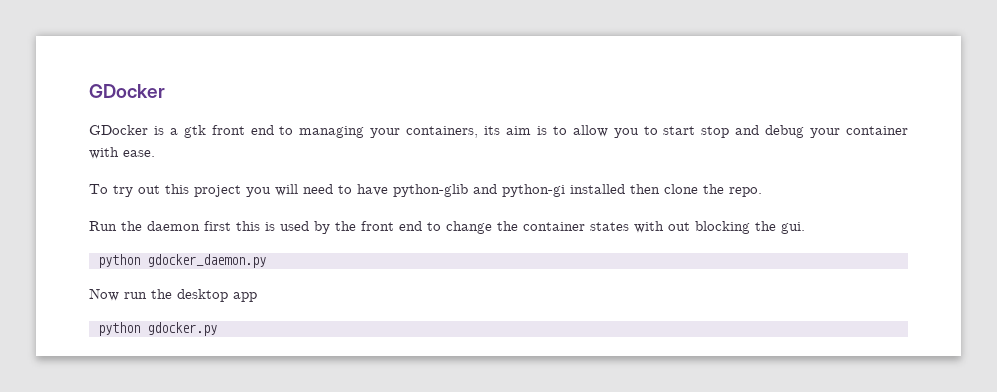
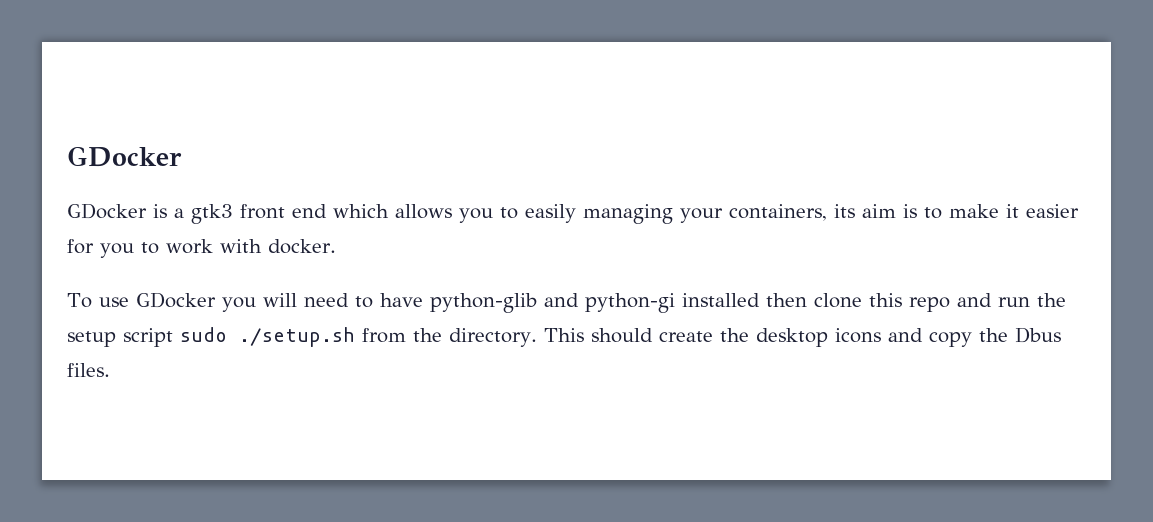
- GDocker is a gtk front end to managing your containers, its aim is to allow you to start stop and debug your container with ease.
- To try out this project you will need to have python-glib and python-gi installed then clone the repo.
- Run the daemon first this is used by the front end to change the container states with out blocking the gui.
- python gdocker_daemon.py
- Now run the desktop app
- python gdocker.py
+ GDocker is a gtk3 front end which allows you to easily managing your containers, its aim is to make it easier for you to work with docker.
+ To use GDocker you will need to have python-glib and python-gi installed then clone this repo and run the setup script sudo ./setup.sh from the directory. This should create the desktop icons and copy the Dbus files.

